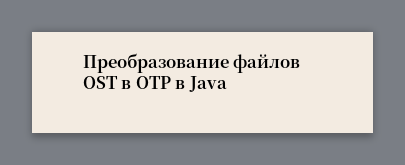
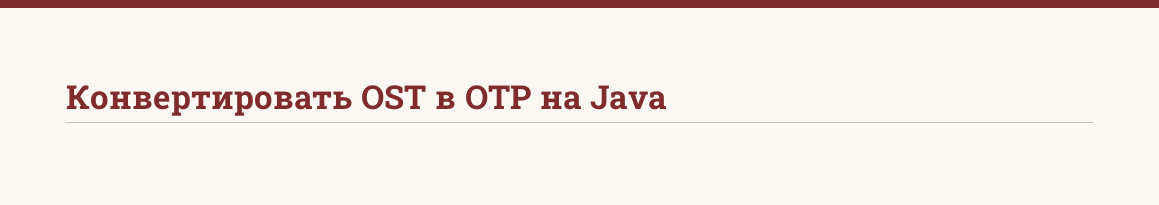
- Преобразование файлов OST в OTP в Java
+ Конвертировать OST в OTP на Java

